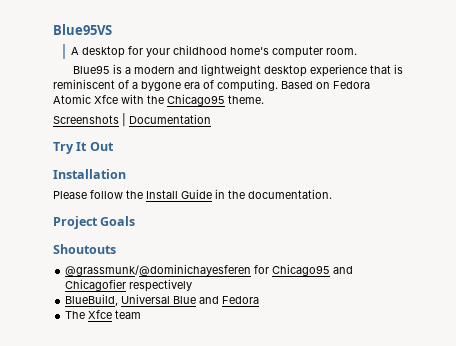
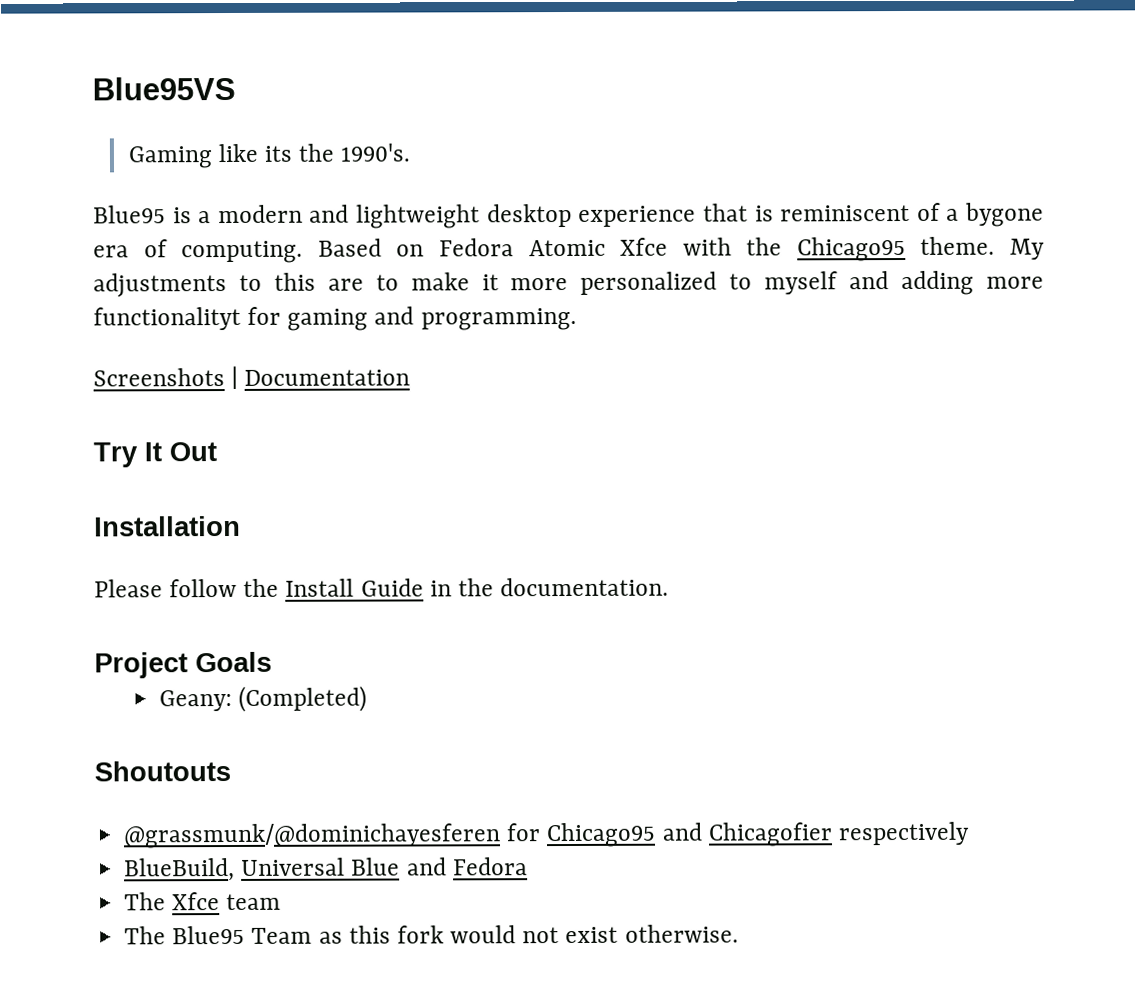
- A desktop for your childhood home's computer room.
+ Gaming like its the 1990's.
+ My adjustments to this are to make it more personalized to myself and adding more functionalityt for gaming and programming.
+ Geany: (Completed)
+ The Blue95 Team as this fork would not exist otherwise.

